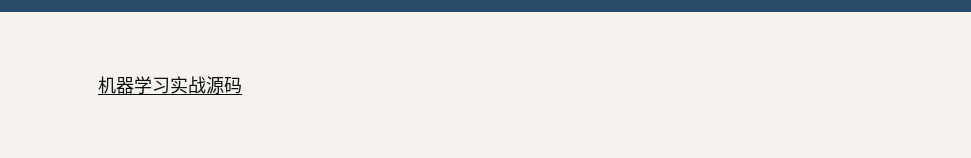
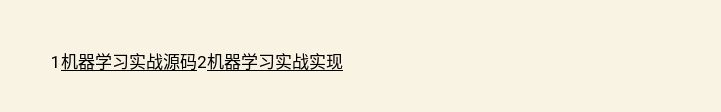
- 机器学习实战源码
+ 1机器学习实战源码2机器学习实战实现

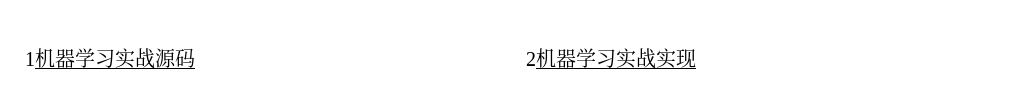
- 1机器学习实战源码2机器学习实战实现
+ 1机器学习实战源码
+ 2机器学习实战实现

